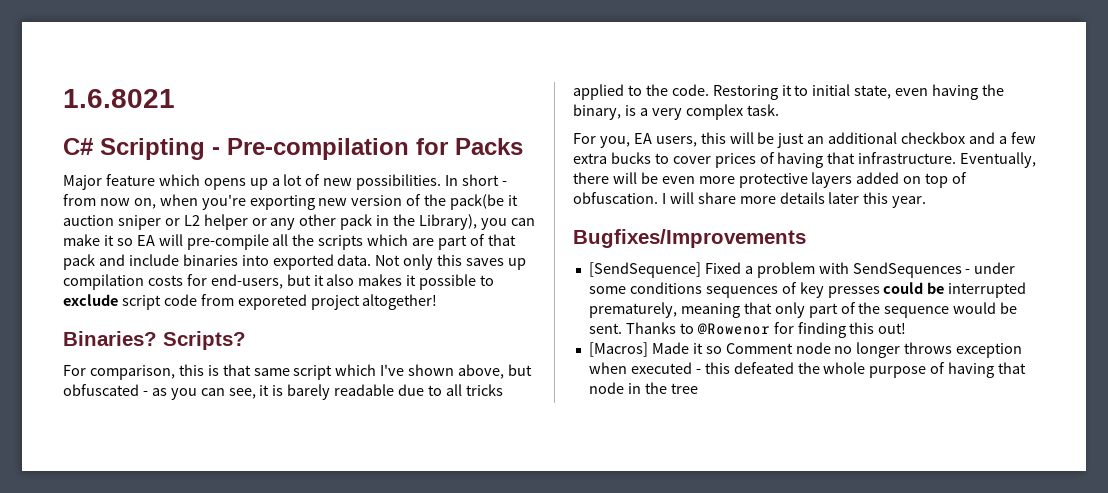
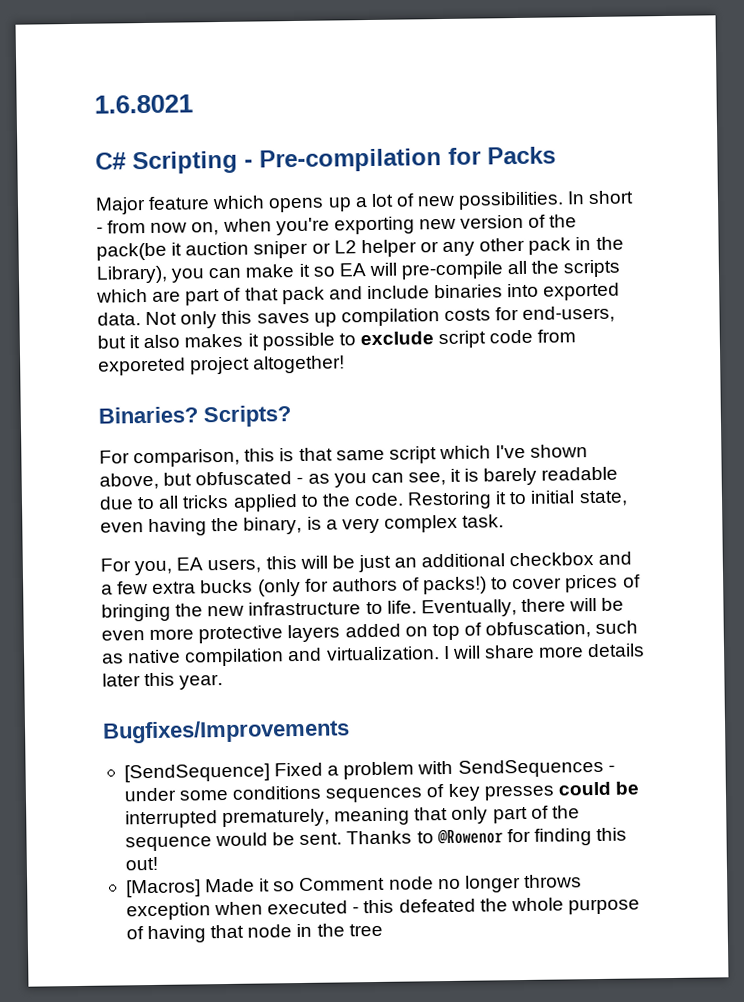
- For you, EA users, this will be just an additional checkbox and a few extra bucks to cover prices of having that infrastructure.
+ For you, EA users, this will be just an additional checkbox and a few extra bucks (only for authors of packs!) to cover prices of bringing the new infrastructure to life.
- Eventually, there will be even more protective layers added on top of obfuscation.
+ Eventually, there will be even more protective layers added on top of obfuscation, such as native compilation and virtualization.

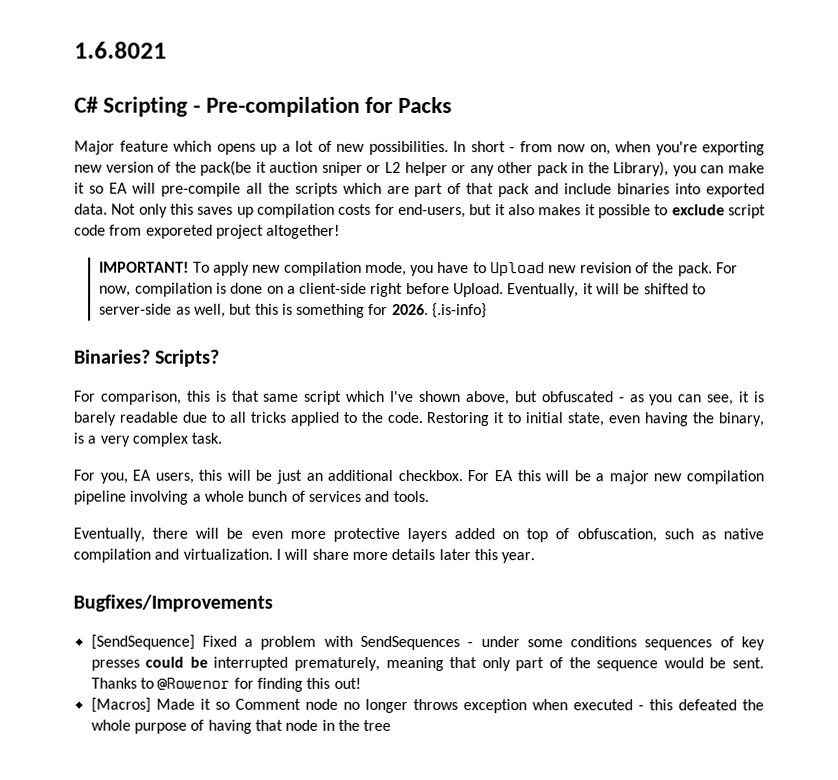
+ IMPORTANT! To apply new compilation mode, you have to Upload new revision of the pack. For now, compilation is done on a client-side right before Upload. Eventually, it will be shifted to server-side as well, but this is something for 2026. {.is-info}
- For you, EA users, this will be just an additional checkbox and a few extra bucks (only for authors of packs!) to cover prices of bringing the new infrastructure to life. Eventually, there will be even more protective layers added on top of obfuscation, such as native compilation and virtualization.
+ For you, EA users, this will be just an additional checkbox. For EA this will be a major new compilation pipeline involving a whole bunch of services and tools.
+ Eventually, there will be even more protective layers added on top of obfuscation, such as native compilation and virtualization.

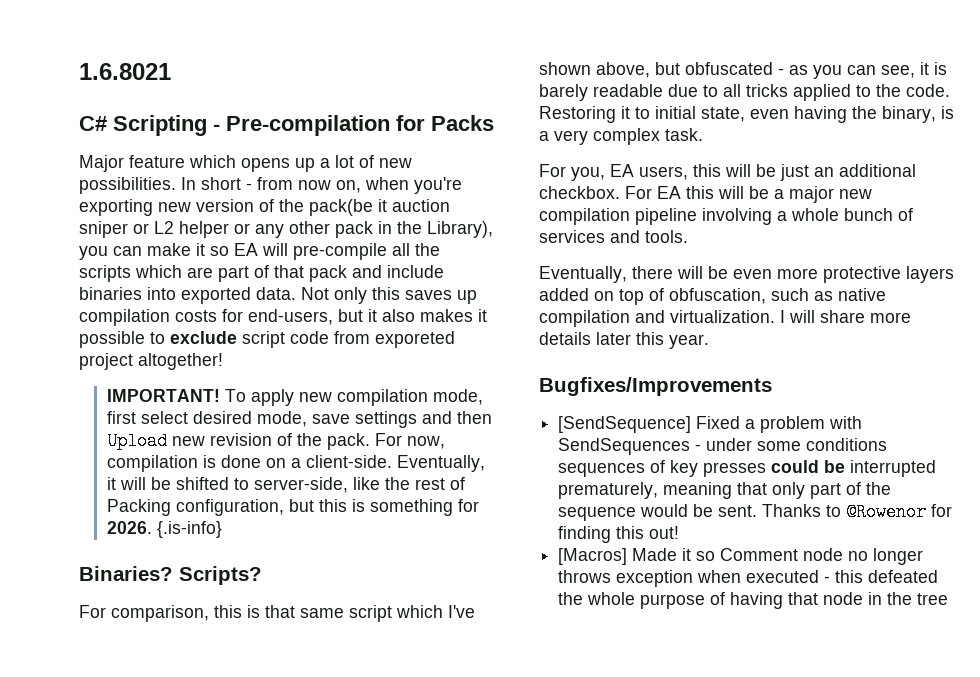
- To apply new compilation mode, you have to Upload new revision of the pack.
+ To apply new compilation mode, first select desired mode, save settings and then Upload new revision of the pack.
- For now, compilation is done on a client-side right before Upload.
+ For now, compilation is done on a client-side.
- Eventually, it will be shifted to server-side as well, but this is something for 2026.
+ Eventually, it will be shifted to server-side, like the rest of Packing configuration, but this is something for 2026.

